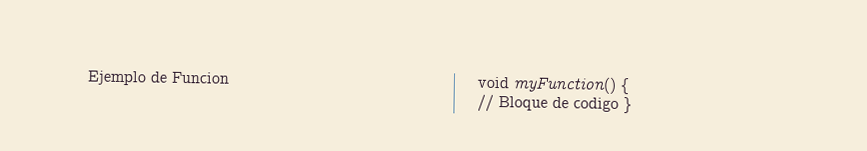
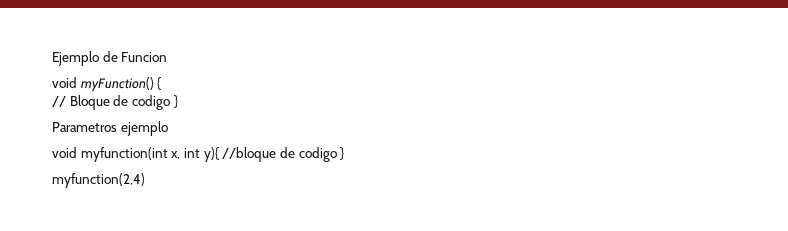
+ Parametros ejemplo
+ void myfunction(int x, int y){ //bloque de codigo }
+ myfunction(2,4)

